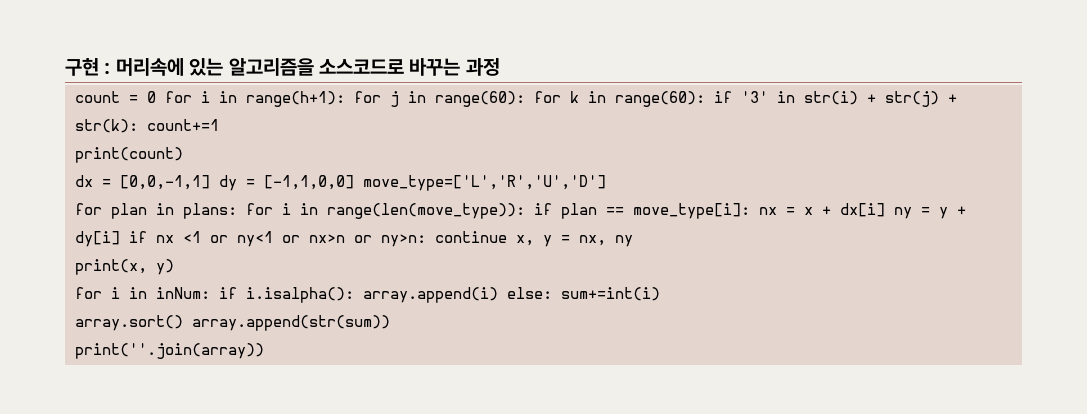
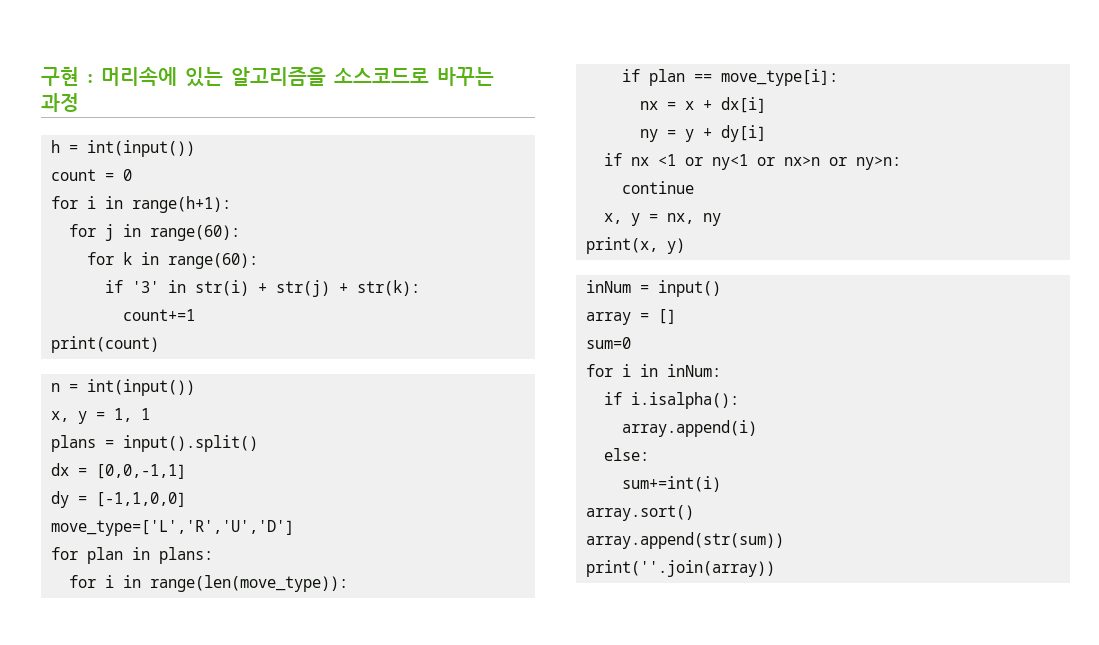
+ h = int(input())
- count = 0 for i in range(h+1): for j in range(60): for k in range(60): if '3' in str(i) + str(j) + str(k): count+=1
+ count = 0
+ for i in range(h+1):
+ for j in range(60):
+ for k in range(60):
+ if '3' in str(i) + str(j) + str(k):
+ count+=1
+ n = int(input())
+ x, y = 1, 1
+ plans = input().split()
- dx = [0,0,-1,1] dy = [-1,1,0,0] move_type=['L','R','U','D']
+ dx = [0,0,-1,1]
+ dy = [-1,1,0,0]
+ move_type=['L','R','U','D']
- for plan in plans: for i in range(len(move_type)): if plan == move_type[i]: nx = x + dx[i] ny = y + dy[i] if nx <1 or ny<1 or nx>n or ny>n: continue x, y = nx, ny
+ for plan in plans:
+ for i in range(len(move_type)):
+ if plan == move_type[i]:
+ nx = x + dx[i]
+ ny = y + dy[i]
+ if nx <1 or ny<1 or nx>n or ny>n:
+ continue
+ x, y = nx, ny
+ inNum = input()
+ array = []
+ sum=0
- for i in inNum: if i.isalpha(): array.append(i) else: sum+=int(i)
+ for i in inNum:
+ if i.isalpha():
+ array.append(i)
+ else:
+ sum+=int(i)
- array.sort() array.append(str(sum))
+ array.sort()
+ array.append(str(sum))

